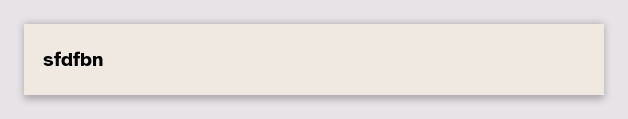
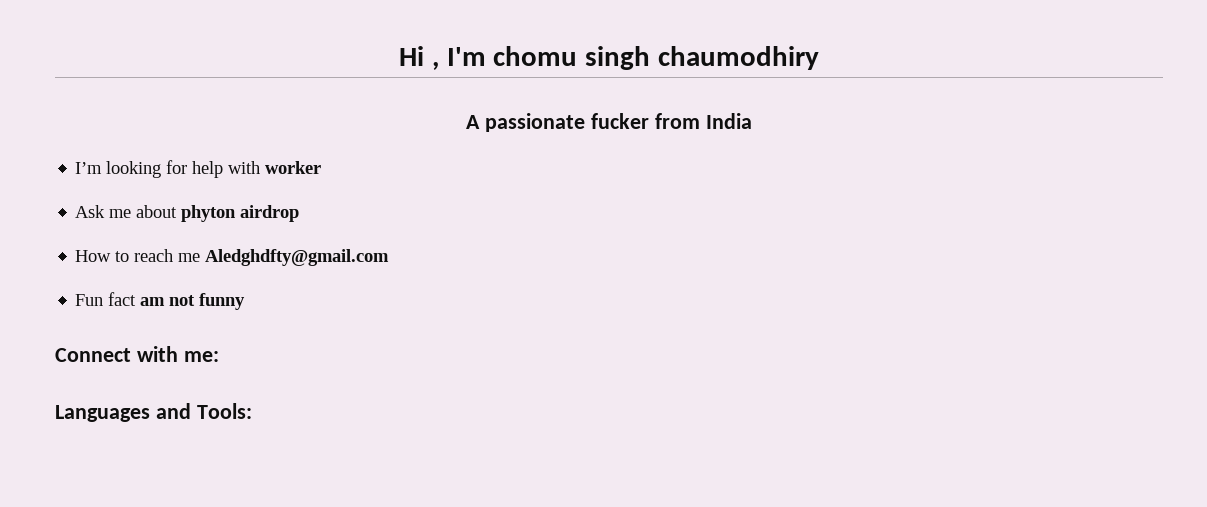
- sfdfbn
+ Hi , I'm chomu singh chaumodhiry
+ A passionate fucker from India
+ I’m looking for help with worker
+ Ask me about phyton airdrop
+ How to reach me Aledghdfty@gmail.com
+ Fun fact am not funny
+ Connect with me:
+ Languages and Tools:

